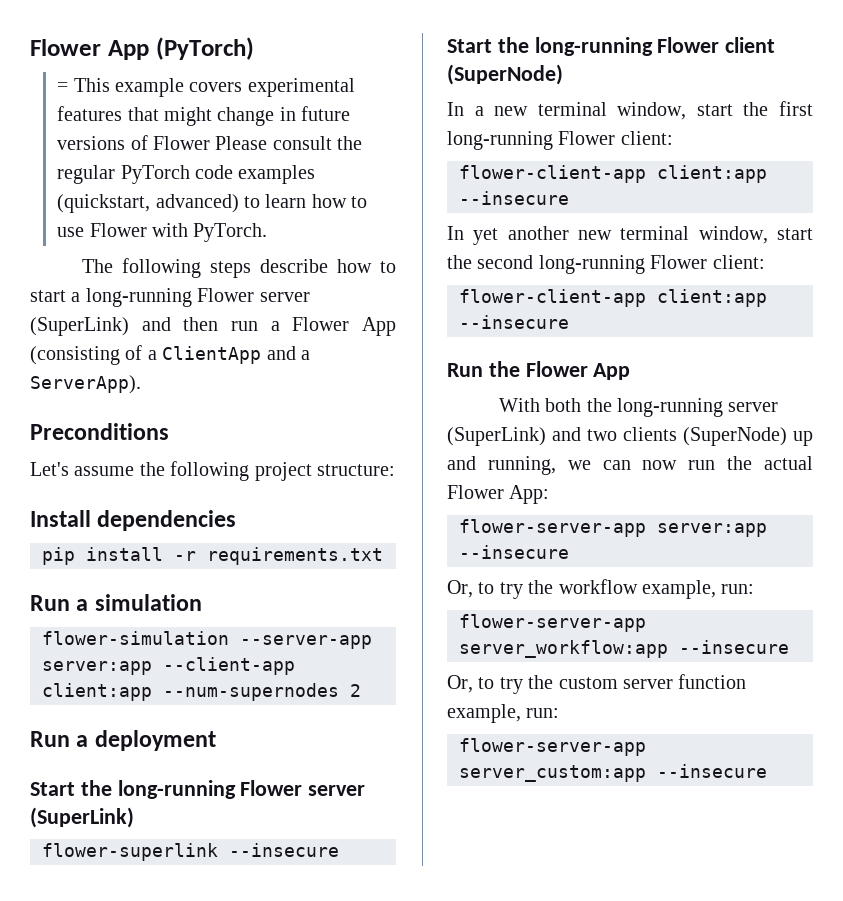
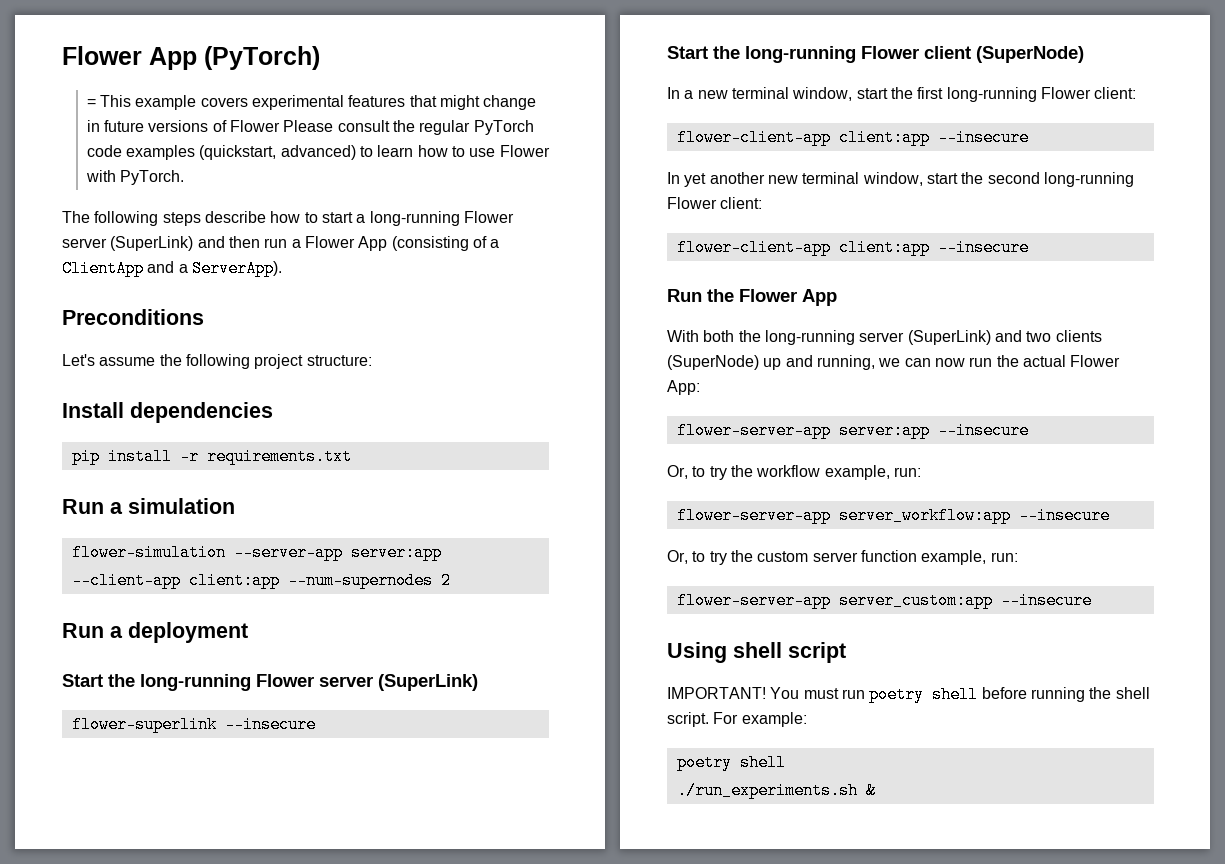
+ Using shell script
+ IMPORTANT! You must run poetry shell before running the shell script. For example:
+ poetry shell
+ ./run_experiments.sh &

